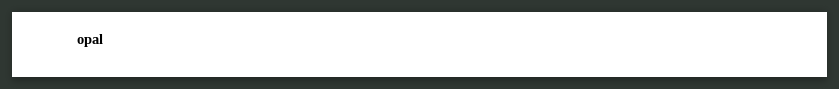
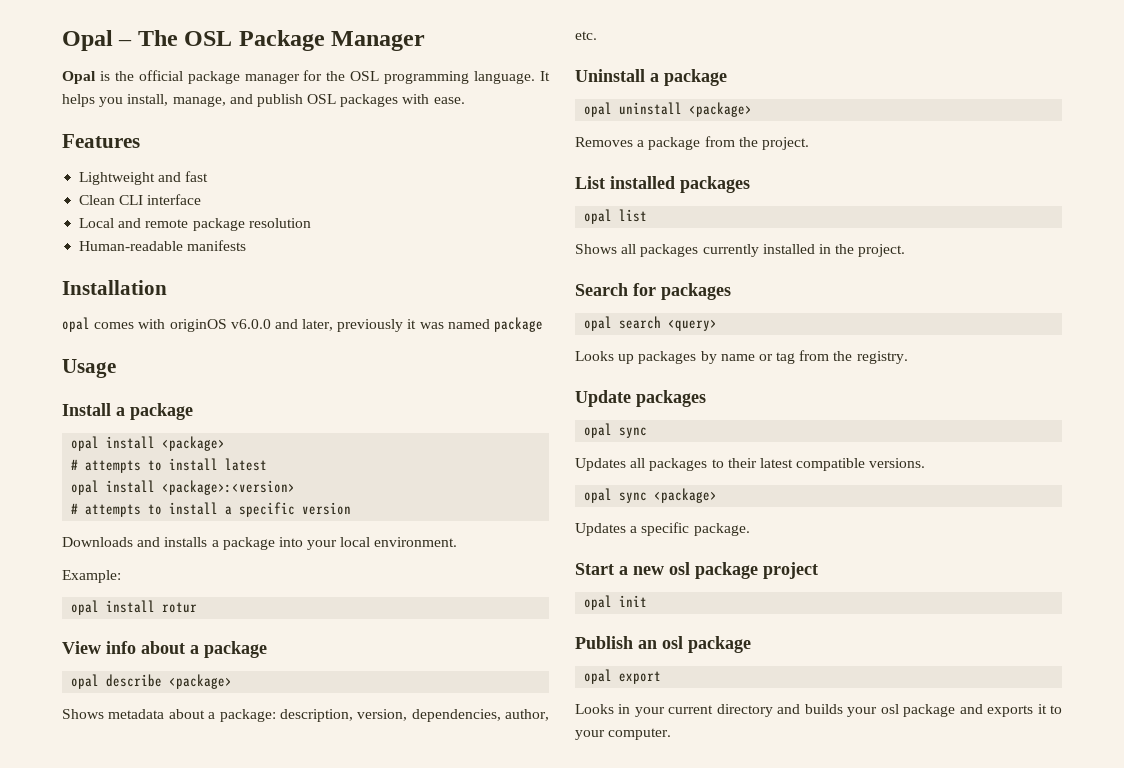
- opal
+ Opal – The OSL Package Manager
+ Opal is the official package manager for the OSL programming language. It helps you install, manage, and publish OSL packages with ease.
+ Features
+ Lightweight and fast
+ Clean CLI interface
+ Local and remote package resolution
+ Human-readable manifests
+ Installation
+ opal comes with originOS v6.0.0 and later, previously it was named package
+ Usage
+ Install a package
+ opal install <package>
+ # attempts to install latest
+ opal install <package>:<version>
+ # attempts to install a specific version
+ Downloads and installs a package into your local environment.
+ Example:
+ opal install rotur
+ View info about a package
+ opal describe <package>
+ Shows metadata about a package: description, version, dependencies, author, etc.
+ Uninstall a package
+ opal uninstall <package>
+ Removes a package from the project.
+ List installed packages
+ opal list
+ Shows all packages currently installed in the project.
+ Search for packages
+ opal search <query>
+ Looks up packages by name or tag from the registry.
+ Update packages
+ opal sync
+ Updates all packages to their latest compatible versions.
+ opal sync <package>
+ Updates a specific package.
+ Start a new osl package project
+ opal init
+ Publish an osl package
+ opal export
+ Looks in your current directory and builds your osl package and exports it to your computer.

